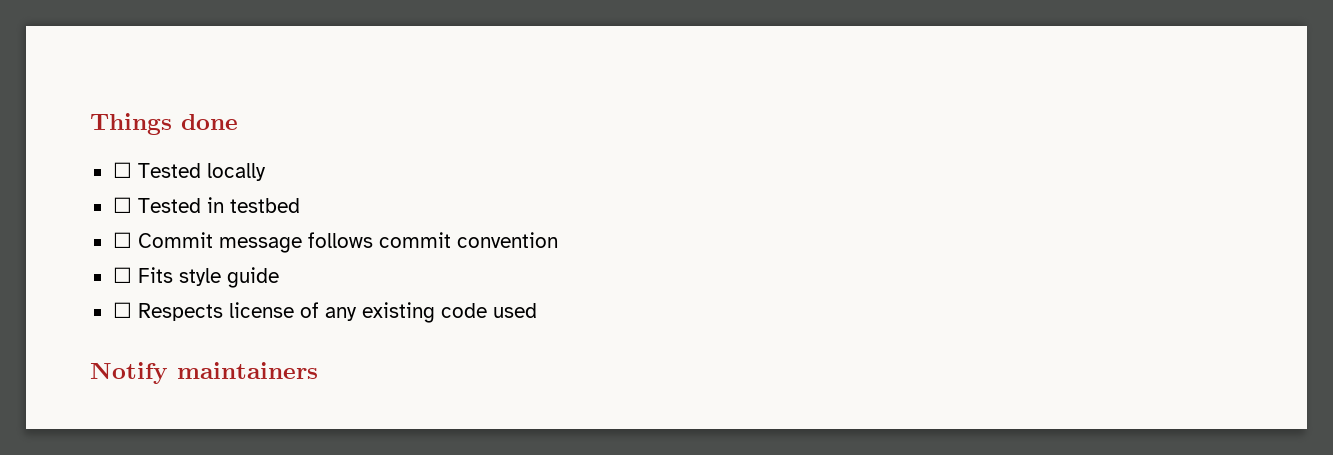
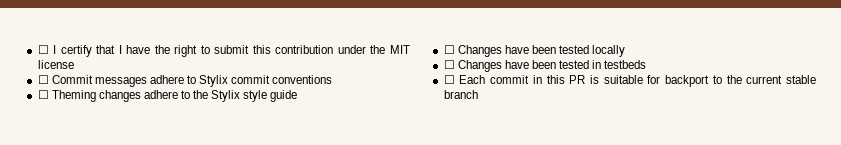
- Things done
- ☐ Tested locally
- ☐ Tested in testbed
- ☐ Commit message follows commit convention
- ☐ Fits style guide
- ☐ Respects license of any existing code used
- Notify maintainers
+ ☐ I certify that I have the right to submit this contribution under the MIT license
+ ☐ Commit messages adhere to Stylix commit conventions
+ ☐ Theming changes adhere to the Stylix style guide
+ ☐ Changes have been tested locally
+ ☐ Changes have been tested in testbeds
+ ☐ Each commit in this PR is suitable for backport to the current stable branch

